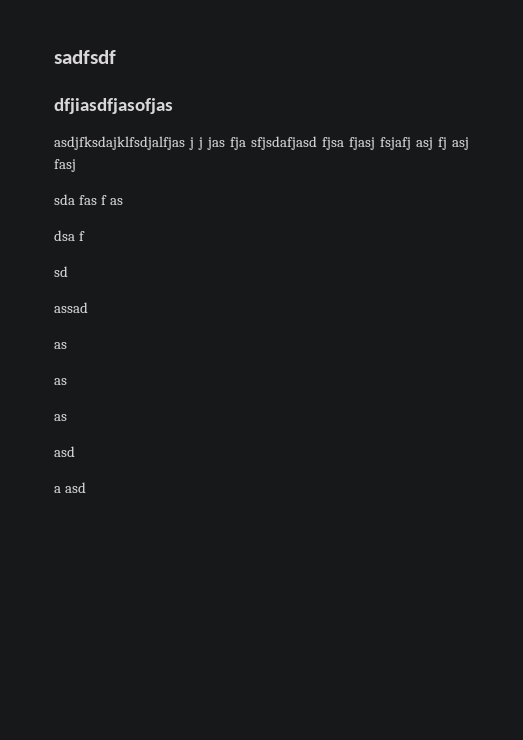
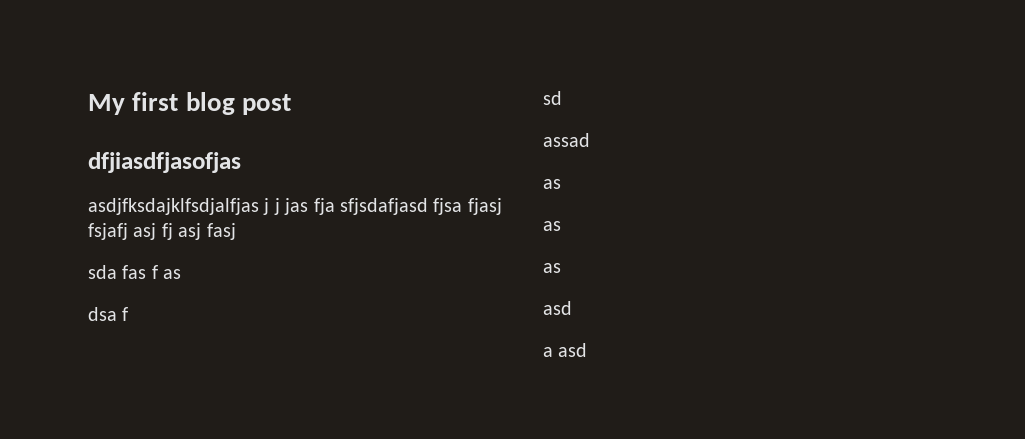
- sadfsdf
+ My first blog post

